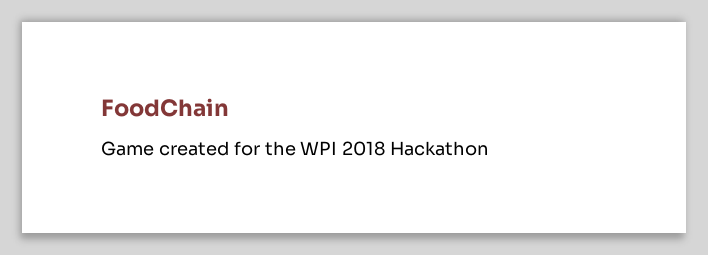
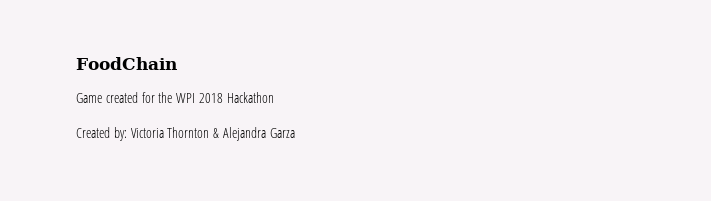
+ Created by: Victoria Thornton & Alejandra Garza

